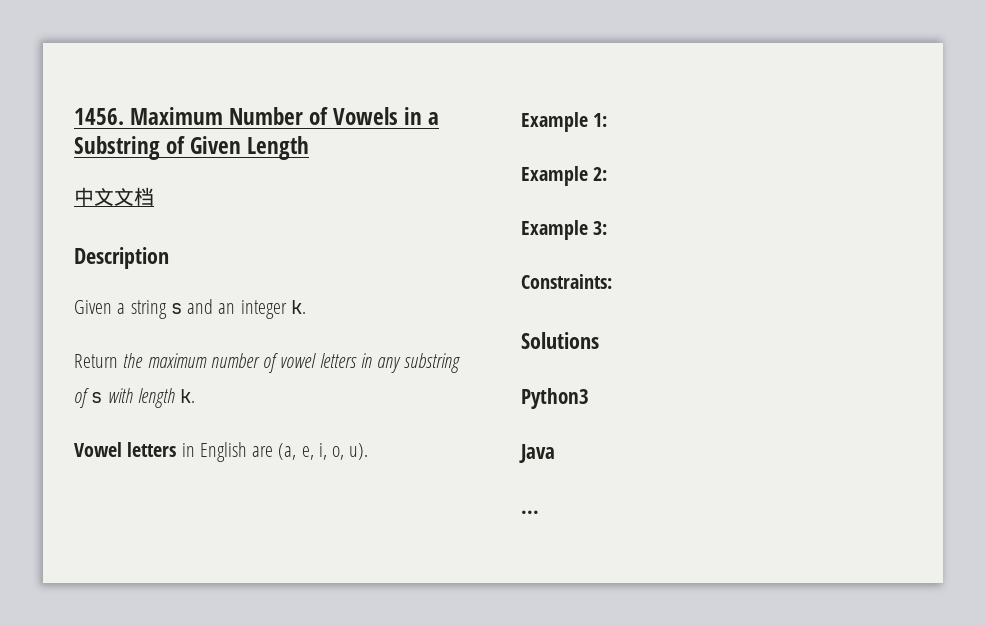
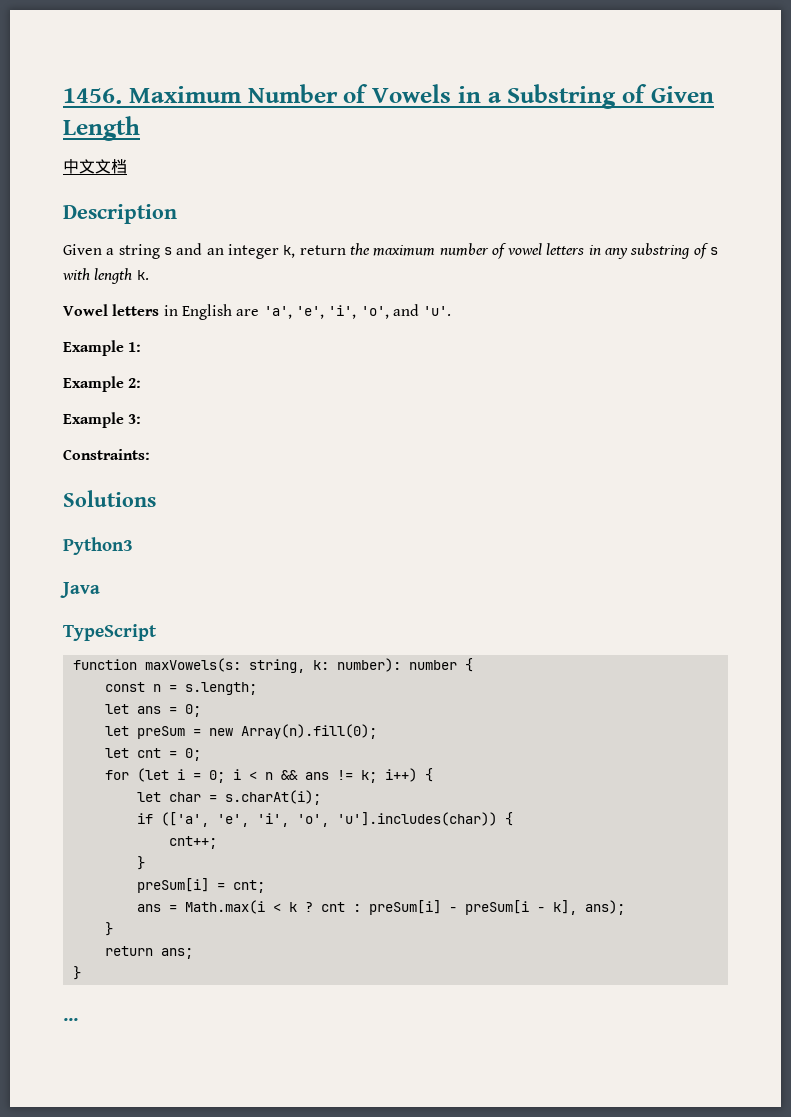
- Given a string s and an integer k.
- Return the maximum number of vowel letters in any substring of s with length k.
+ Given a string s and an integer k, return the maximum number of vowel letters in any substring of s with length k.
- Vowel letters in English are (a, e, i, o, u).
+ Vowel letters in English are 'a', 'e', 'i', 'o', and 'u'.
+ TypeScript
+ function maxVowels(s: string, k: number): number {
+ const n = s.length;
+ let ans = 0;
+ let preSum = new Array(n).fill(0);
+ let cnt = 0;
+ for (let i = 0; i < n && ans != k; i++) {
+ let char = s.charAt(i);
+ if (['a', 'e', 'i', 'o', 'u'].includes(char)) {
+ cnt++;
+ }
+ preSum[i] = cnt;
+ ans = Math.max(i < k ? cnt : preSum[i] - preSum[i - k], ans);
+ }
+ return ans;
+ }

